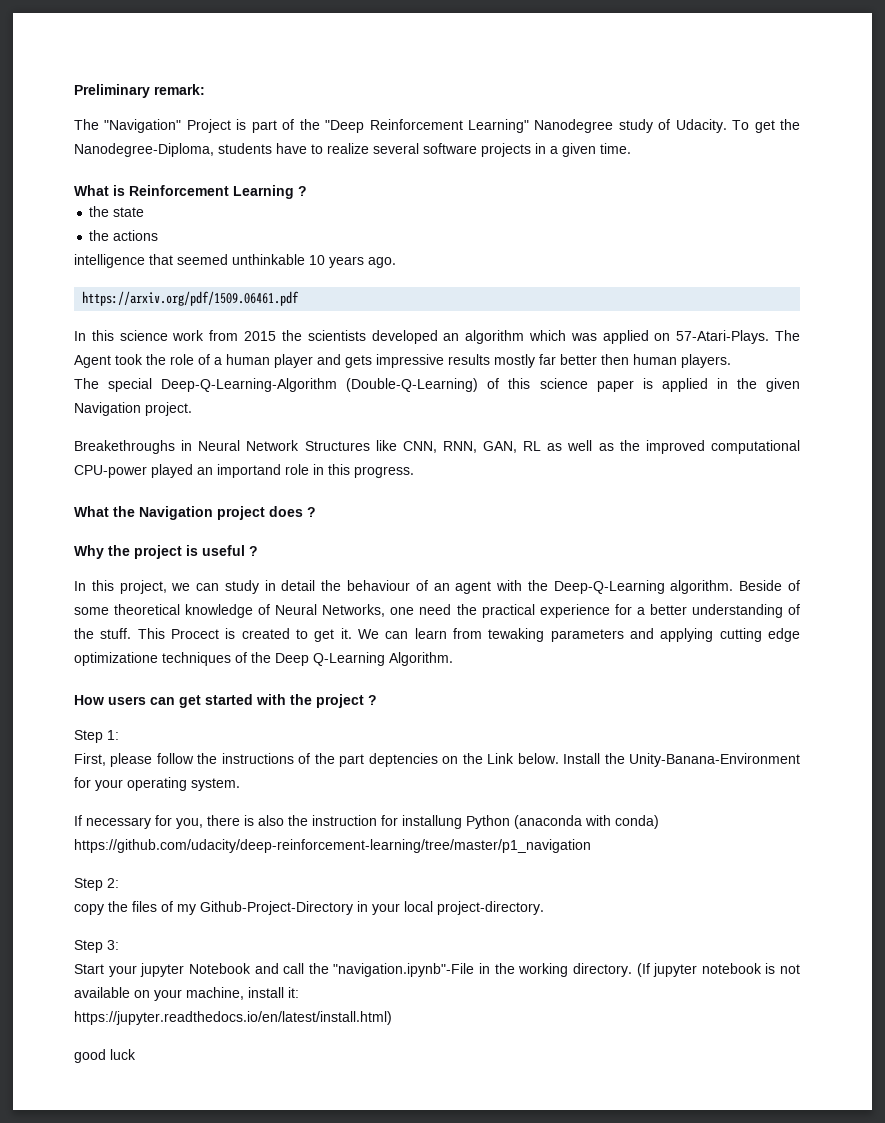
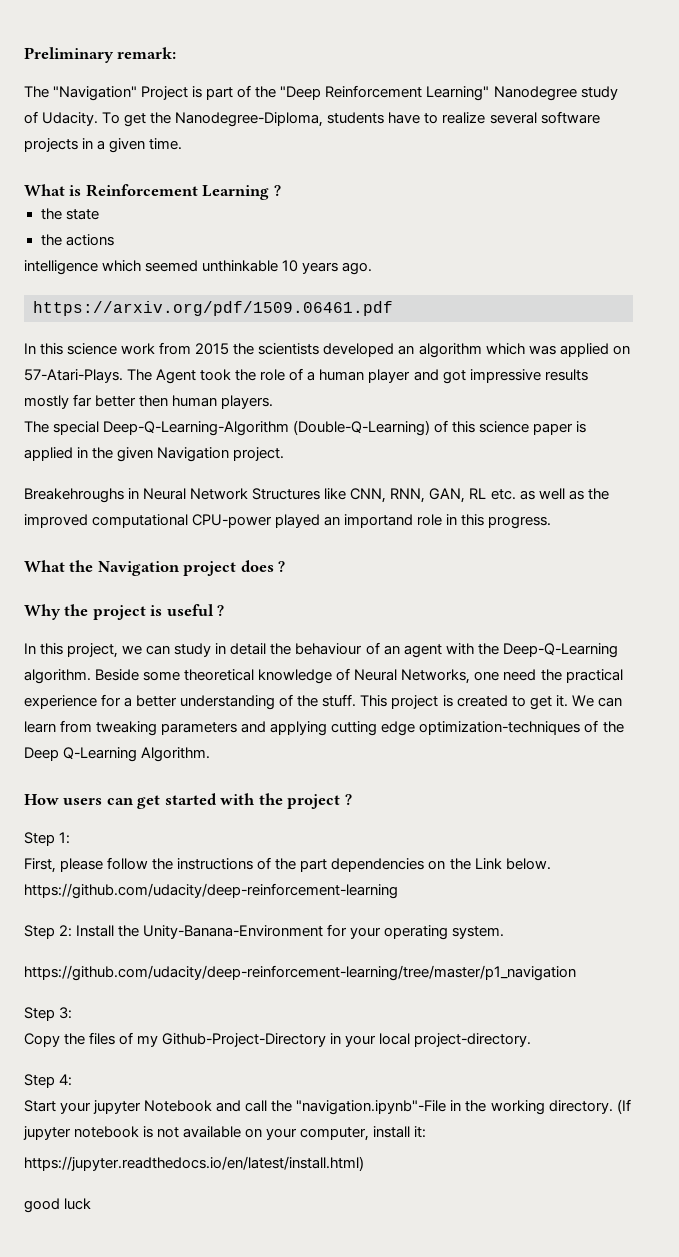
- intelligence that seemed unthinkable 10 years ago.
+ intelligence which seemed unthinkable 10 years ago.
- The Agent took the role of a human player and gets impressive results mostly far better then human players.
+ The Agent took the role of a human player and got impressive results mostly far better then human players.
- Breakethroughs in Neural Network Structures like CNN, RNN, GAN, RL as well as the improved computational CPU-power played an importand role in this progress.
+ Breakehroughs in Neural Network Structures like CNN, RNN, GAN, RL etc. as well as the improved computational CPU-power played an importand role in this progress.
- Beside of some theoretical knowledge of Neural Networks, one need the practical experience for a better understanding of the stuff.
+ Beside some theoretical knowledge of Neural Networks, one need the practical experience for a better understanding of the stuff.
- This Procect is created to get it.
+ This project is created to get it.
- We can learn from tewaking parameters and applying cutting edge optimizatione techniques of the Deep Q-Learning Algorithm.
+ We can learn from tweaking parameters and applying cutting edge optimization-techniques of the Deep Q-Learning Algorithm.
- First, please follow the instructions of the part deptencies on the Link below. Install the Unity-Banana-Environment for your operating system.
+ First, please follow the instructions of the part dependencies on the Link below. https://github.com/udacity/deep-reinforcement-learning
+ Step 2: Install the Unity-Banana-Environment for your operating system.
- If necessary for you, there is also the instruction for installung Python (anaconda with conda) https://github.com/udacity/deep-reinforcement-learning/tree/master/p1_navigation
+ https://github.com/udacity/deep-reinforcement-learning/tree/master/p1_navigation
- Step 2:
- copy the files of my Github-Project-Directory in your local project-directory.
+ Step 3:
+ Copy the files of my Github-Project-Directory in your local project-directory.
- Step 3:
+ Step 4:
- (If jupyter notebook is not available on your machine, install it:
+ (If jupyter notebook is not available on your computer, install it:

